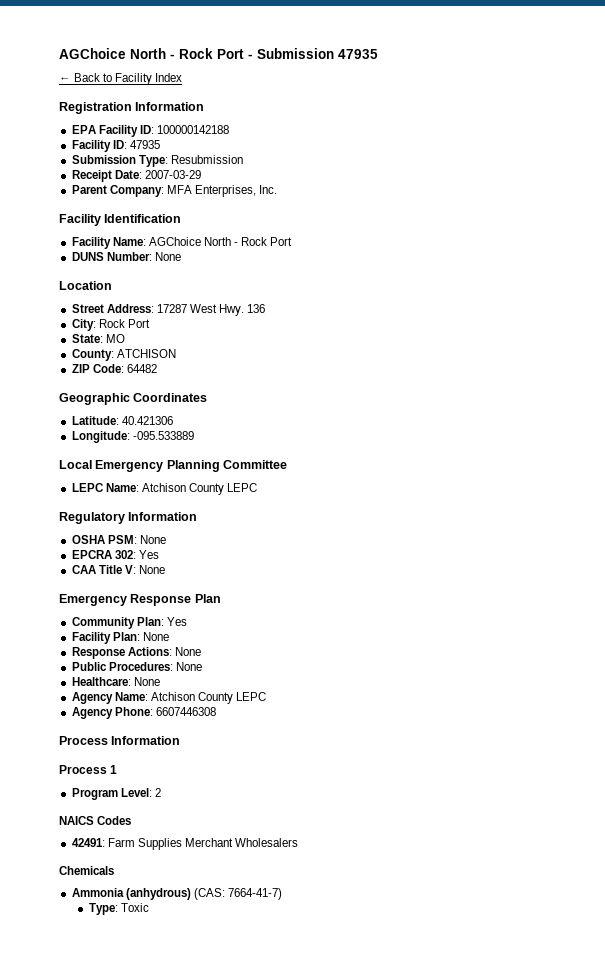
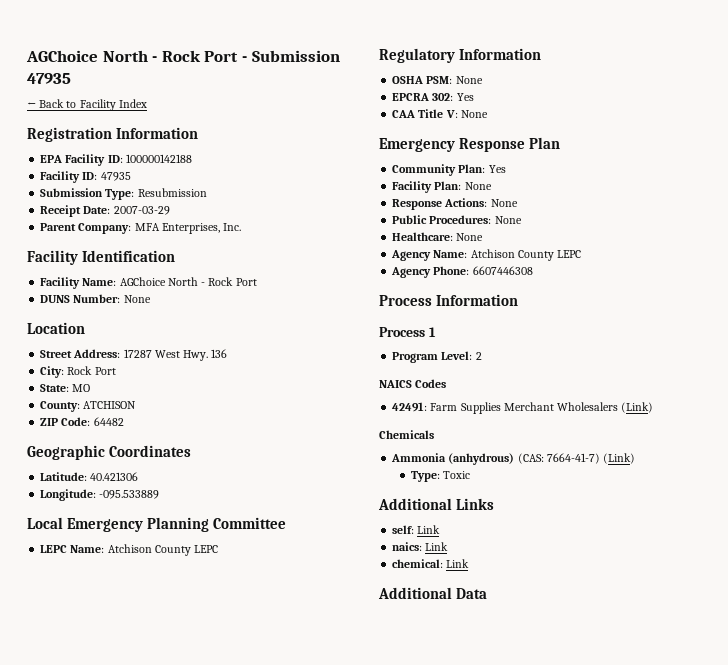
- 42491: Farm Supplies Merchant Wholesalers
+ 42491: Farm Supplies Merchant Wholesalers (Link)
- Ammonia (anhydrous) (CAS: 7664-41-7)
+ Ammonia (anhydrous) (CAS: 7664-41-7) (Link)
+ Additional Links
+ self: Link
+ naics: Link
+ chemical: Link
+ Additional Data

